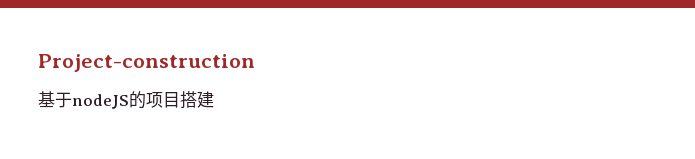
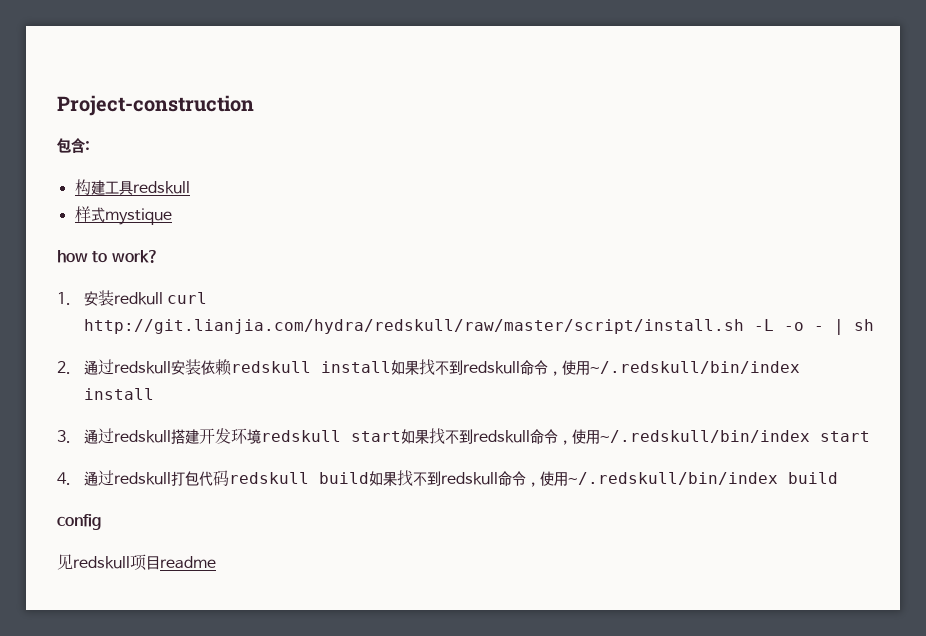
- 基于nodeJS的项目搭建
+ 包含:
+ 构建工具redskull
+ 样式mystique
+ how to work?
+ 1.安装redkull curl http://git.lianjia.com/hydra/redskull/raw/master/script/install.sh -L -o - | sh
+ 2.通过redskull安装依赖redskull install如果找不到redskull命令，使用~/.redskull/bin/index install
+ 3.通过redskull搭建开发环境redskull start如果找不到redskull命令，使用~/.redskull/bin/index start
+ 4.通过redskull打包代码redskull build如果找不到redskull命令，使用~/.redskull/bin/index build
+ config
+ 见redskull项目readme

